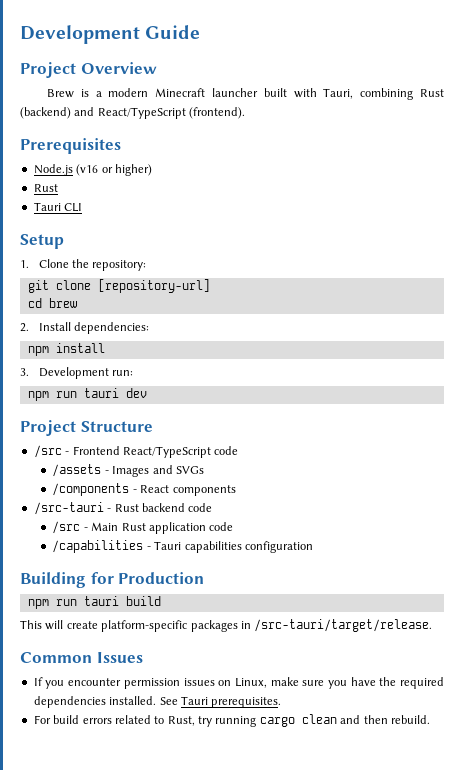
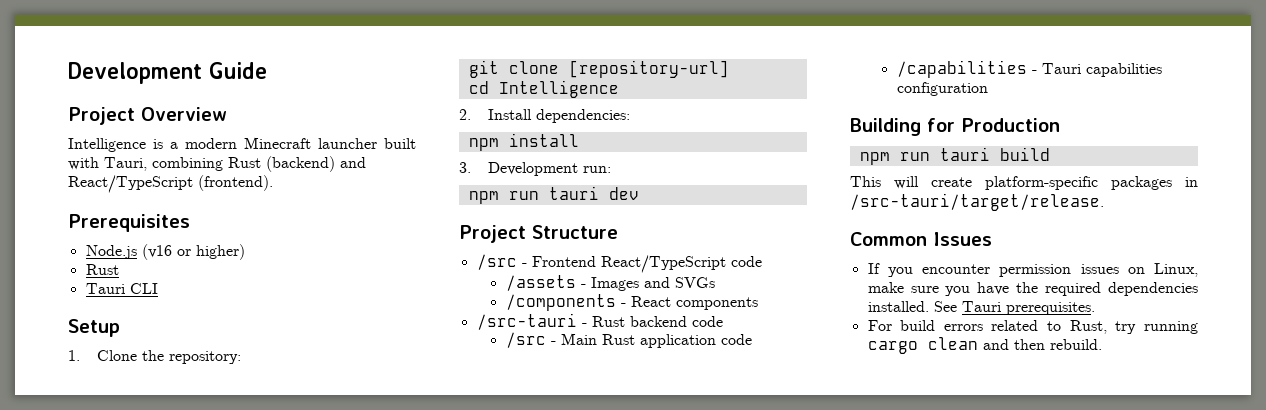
- Brew is a modern Minecraft launcher built with Tauri, combining Rust (backend) and React/TypeScript (frontend).
+ Intelligence is a modern Minecraft launcher built with Tauri, combining Rust (backend) and React/TypeScript (frontend).
- cd brew
+ cd Intelligence

